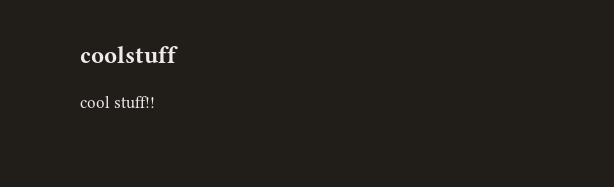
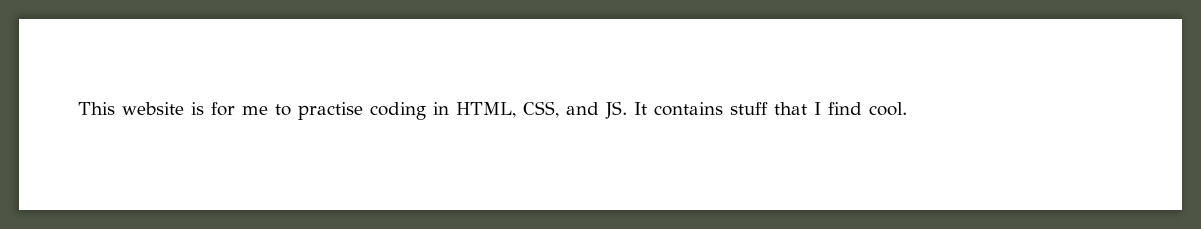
- coolstuff
- cool stuff!!
+ This website is for me to practise coding in HTML, CSS, and JS. It contains stuff that I find cool.

